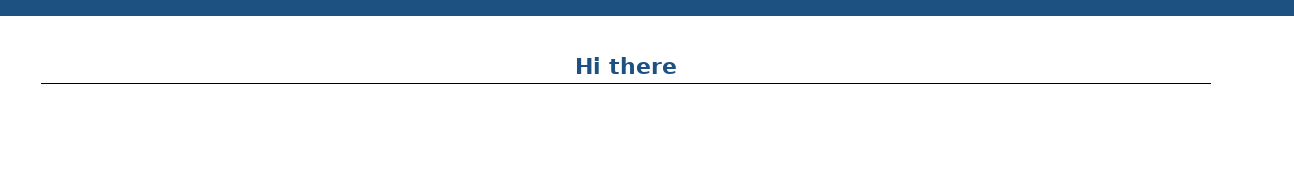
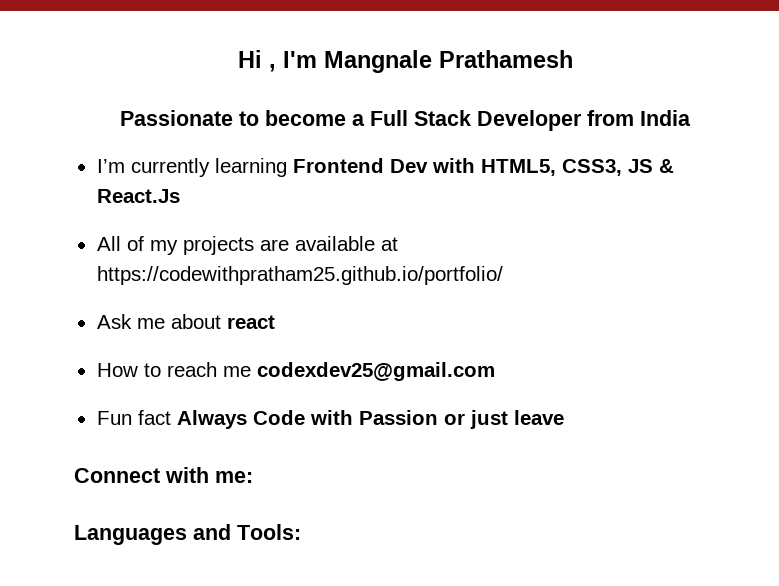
- Hi there
+ Hi , I'm Mangnale Prathamesh
+ Passionate to become a Full Stack Developer from India
+ I’m currently learning Frontend Dev with HTML5, CSS3, JS & React.Js
+ All of my projects are available at https://codewithpratham25.github.io/portfolio/
+ Ask me about react
+ How to reach me codexdev25@gmail.com
+ Fun fact Always Code with Passion or just leave
+ Connect with me:
+ Languages and Tools:

